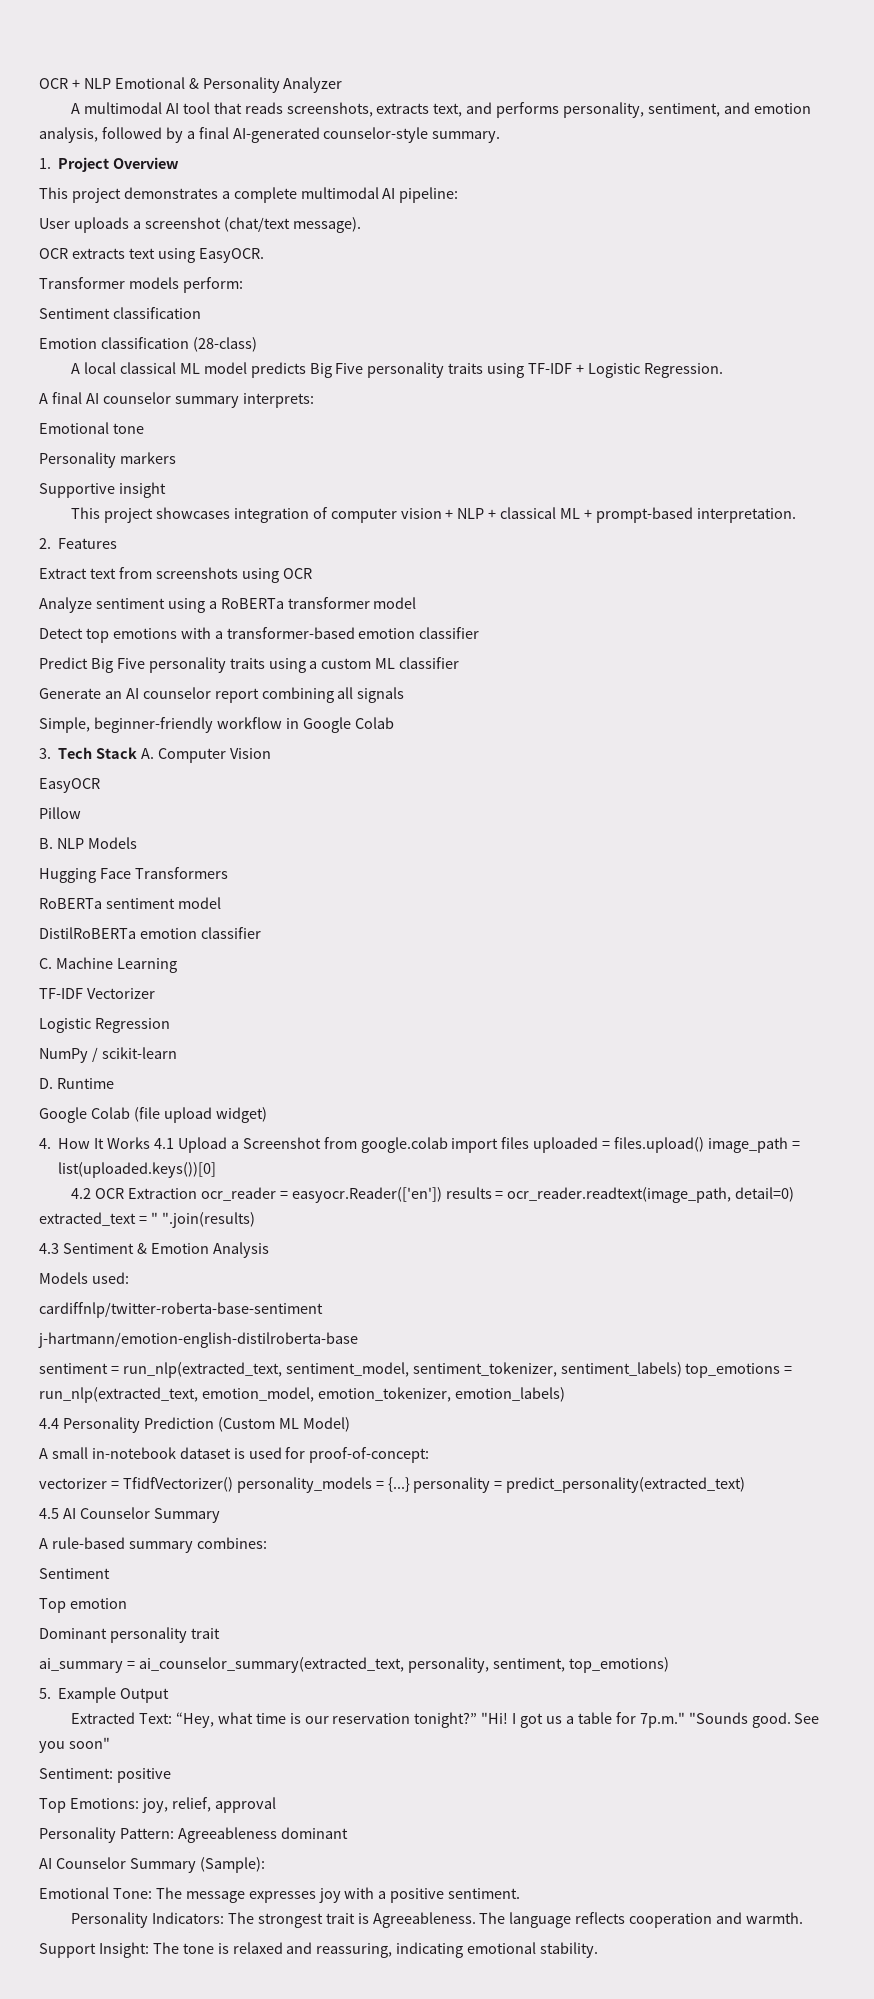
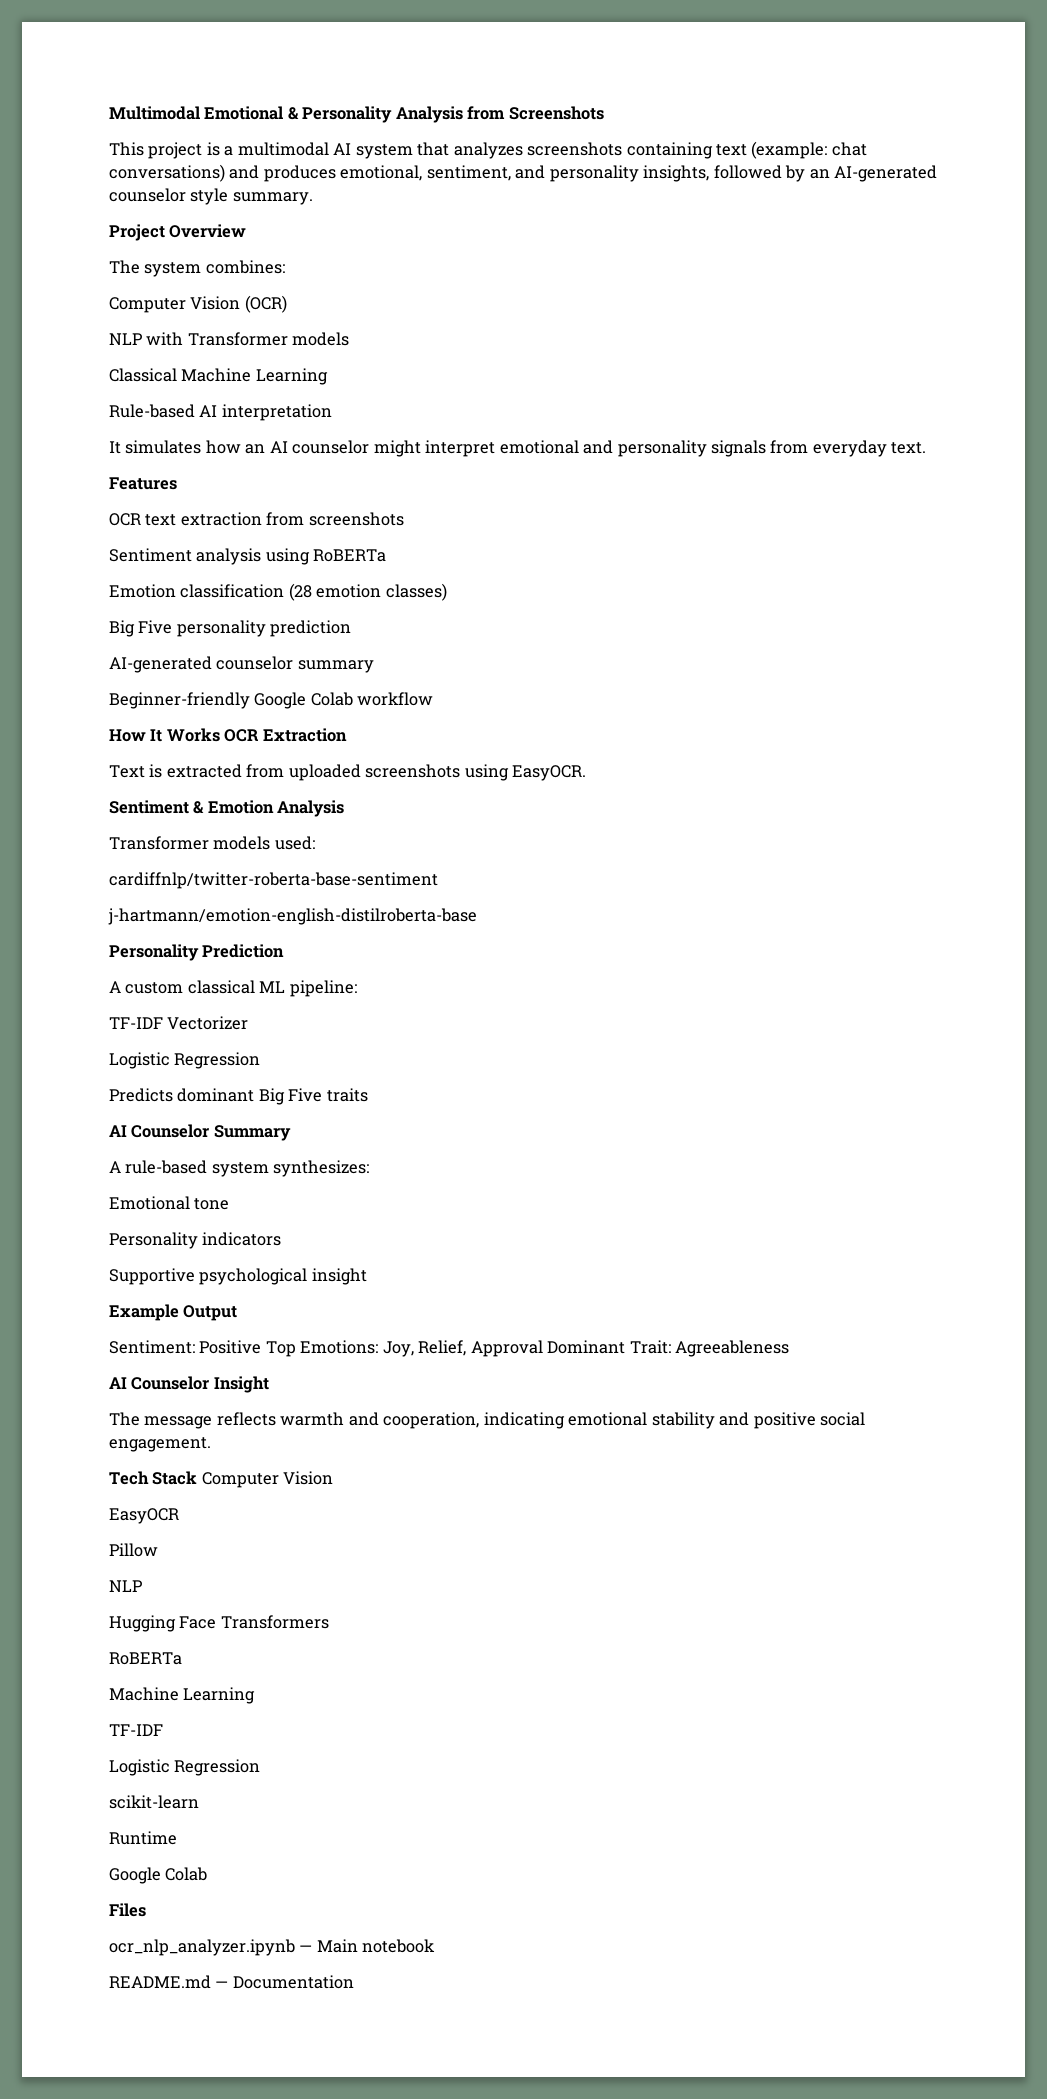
- OCR + NLP Emotional & Personality Analyzer
- A multimodal AI tool that reads screenshots, extracts text, and performs personality, sentiment, and emotion analysis, followed by a final AI-generated counselor-style summary.
+ Multimodal Emotional & Personality Analysis from Screenshots
+ This project is a multimodal AI system that analyzes screenshots containing text (example: chat conversations) and produces emotional, sentiment, and personality insights, followed by an AI-generated counselor style summary.
- 1. Project Overview
+ Project Overview
- This project demonstrates a complete multimodal AI pipeline:
- User uploads a screenshot (chat/text message).
- OCR extracts text using EasyOCR.
- Transformer models perform:
- Sentiment classification
- Emotion classification (28-class)
- A local classical ML model predicts Big Five personality traits using TF-IDF + Logistic Regression.
- A final AI counselor summary interprets:
+ The system combines:
+ Computer Vision (OCR)
+ NLP with Transformer models
+ Classical Machine Learning
+ Rule-based AI interpretation
+ It simulates how an AI counselor might interpret emotional and personality signals from everyday text.
+ Features
+ OCR text extraction from screenshots
+ Sentiment analysis using RoBERTa
+ Emotion classification (28 emotion classes)
+ Big Five personality prediction
+ AI-generated counselor summary
+ Beginner-friendly Google Colab workflow
+ How It Works OCR Extraction
+ Text is extracted from uploaded screenshots using EasyOCR.
+ Sentiment & Emotion Analysis
+ Transformer models used:
+ cardiffnlp/twitter-roberta-base-sentiment
+ j-hartmann/emotion-english-distilroberta-base
+ Personality Prediction
+ A custom classical ML pipeline:
+ TF-IDF Vectorizer
+ Logistic Regression
+ Predicts dominant Big Five traits
+ AI Counselor Summary
+ A rule-based system synthesizes:
- Personality markers
+ Personality indicators
- Supportive insight
+ Supportive psychological insight
- This project showcases integration of computer vision + NLP + classical ML + prompt-based interpretation.
- 2. Features
- Extract text from screenshots using OCR
- Analyze sentiment using a RoBERTa transformer model
- Detect top emotions with a transformer-based emotion classifier
- Predict Big Five personality traits using a custom ML classifier
- Generate an AI counselor report combining all signals
- Simple, beginner-friendly workflow in Google Colab
- 3. Tech Stack A. Computer Vision
+ Example Output
+ Sentiment: Positive Top Emotions: Joy, Relief, Approval Dominant Trait: Agreeableness
+ AI Counselor Insight
+ The message reflects warmth and cooperation, indicating emotional stability and positive social engagement.
+ Tech Stack Computer Vision
  Pillow
- B. NLP Models
+ NLP
  Hugging Face Transformers
- RoBERTa sentiment model
- DistilRoBERTa emotion classifier
- C. Machine Learning
- TF-IDF Vectorizer
+ RoBERTa
+ Machine Learning
+ TF-IDF
  Logistic Regression
- NumPy / scikit-learn
+ scikit-learn
- D. Runtime
- Google Colab (file upload widget)
- 4. How It Works 4.1 Upload a Screenshot from google.colab import files uploaded = files.upload() image_path = list(uploaded.keys())[0]
- 4.2 OCR Extraction ocr_reader = easyocr.Reader(['en']) results = ocr_reader.readtext(image_path, detail=0) extracted_text = " ".join(results)
- 4.3 Sentiment & Emotion Analysis
- Models used:
- cardiffnlp/twitter-roberta-base-sentiment
- j-hartmann/emotion-english-distilroberta-base
- sentiment = run_nlp(extracted_text, sentiment_model, sentiment_tokenizer, sentiment_labels) top_emotions = run_nlp(extracted_text, emotion_model, emotion_tokenizer, emotion_labels)
- 4.4 Personality Prediction (Custom ML Model)
- A small in-notebook dataset is used for proof-of-concept:
- vectorizer = TfidfVectorizer() personality_models = {...} personality = predict_personality(extracted_text)
- 4.5 AI Counselor Summary
- A rule-based summary combines:
- Sentiment
- Top emotion
- Dominant personality trait
- ai_summary = ai_counselor_summary(extracted_text, personality, sentiment, top_emotions)
- 5. Example Output
- Extracted Text: “Hey, what time is our reservation tonight?” "Hi! I got us a table for 7p.m." "Sounds good. See you soon"
- Sentiment: positive
- Top Emotions: joy, relief, approval
- Personality Pattern: Agreeableness dominant
- AI Counselor Summary (Sample):
- Emotional Tone: The message expresses joy with a positive sentiment.
- Personality Indicators: The strongest trait is Agreeableness. The language reflects cooperation and warmth.
- Support Insight: The tone is relaxed and reassuring, indicating emotional stability.
+ Runtime
+ Google Colab
+ Files
+ ocr_nlp_analyzer.ipynb — Main notebook
+ README.md — Documentation

